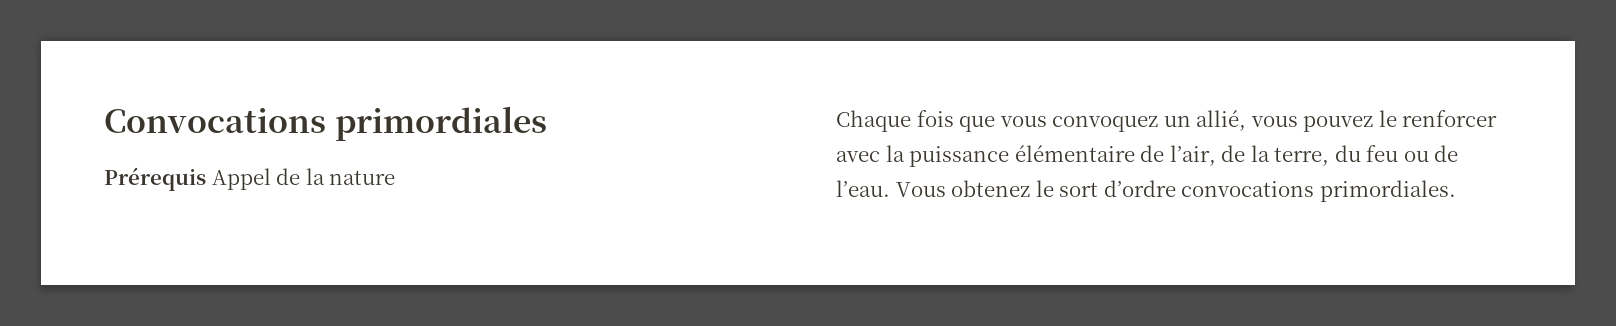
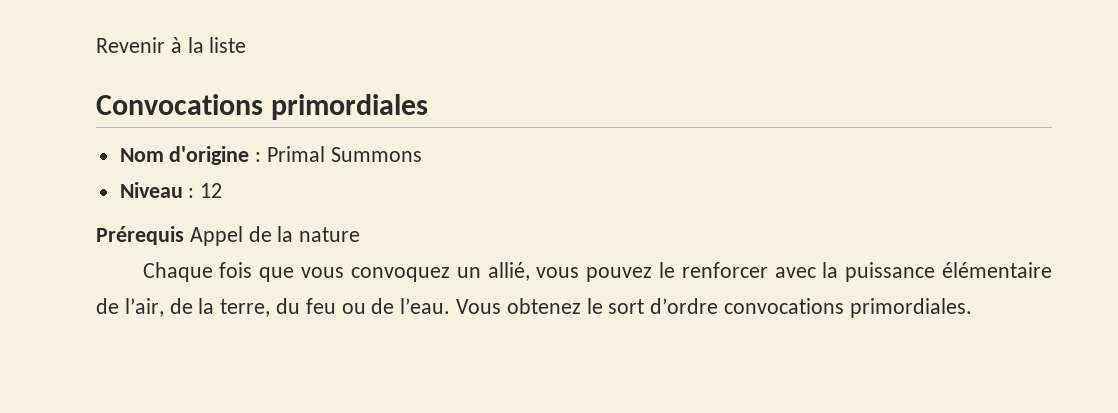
+ Revenir à la liste
  Convocations primordiales
+ Nom d'origine : Primal Summons
+ Niveau : 12

